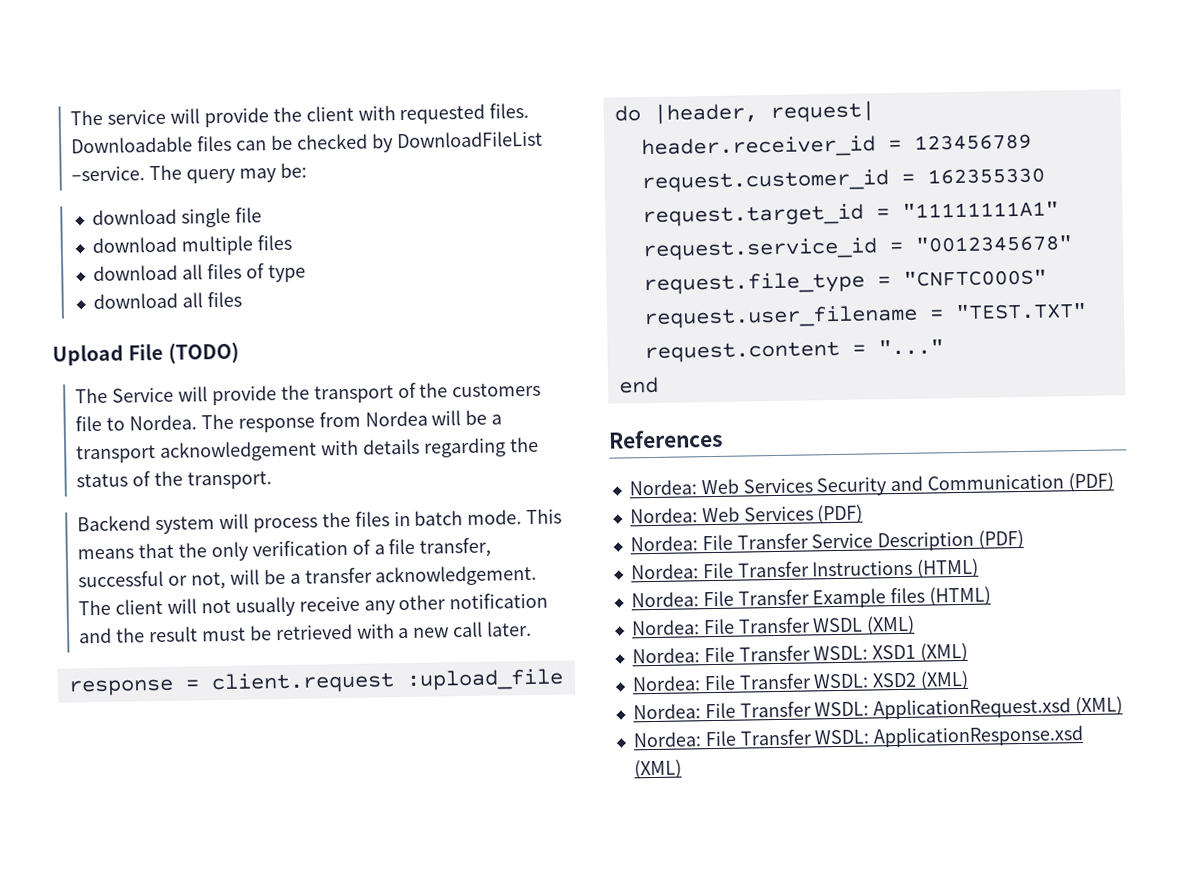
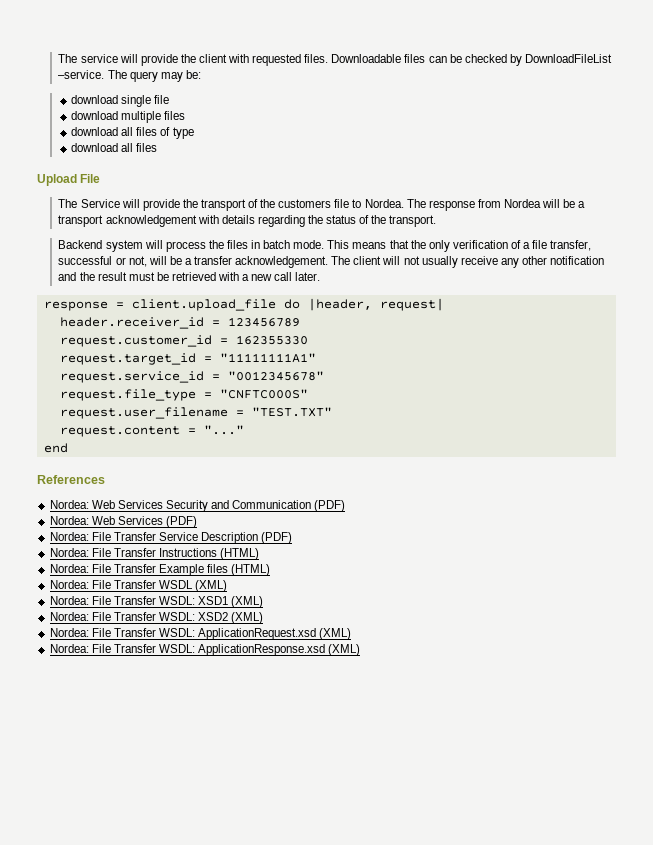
- Upload File (TODO)
+ Upload File
- response = client.request :upload_file do |header, request|
+ response = client.upload_file do |header, request|

